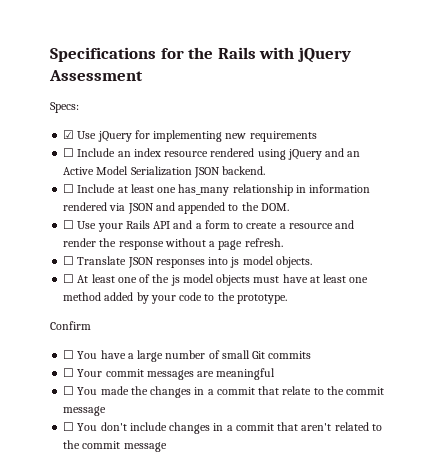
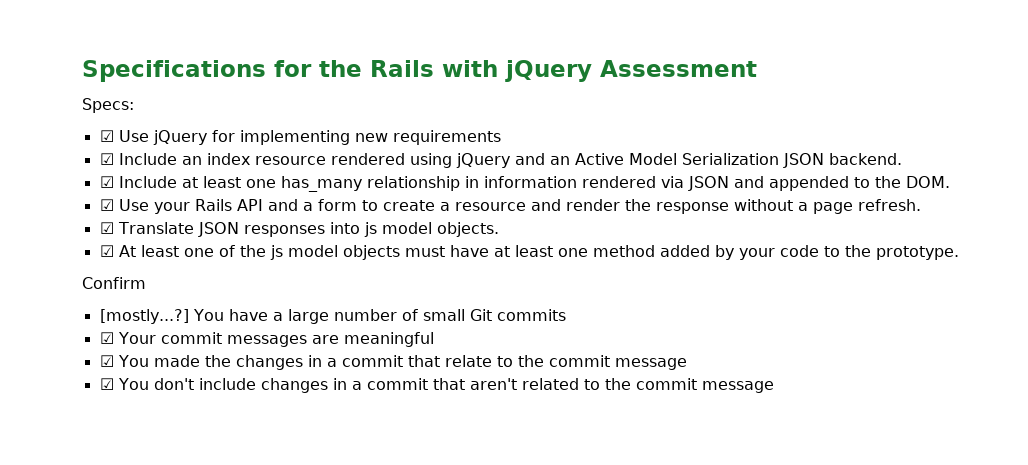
- ☐ Include an index resource rendered using jQuery and an Active Model Serialization JSON backend.
+ ☑ Include an index resource rendered using jQuery and an Active Model Serialization JSON backend.
- ☐ Include at least one has_many relationship in information rendered via JSON and appended to the DOM.
+ ☑ Include at least one has_many relationship in information rendered via JSON and appended to the DOM.
- ☐ Use your Rails API and a form to create a resource and render the response without a page refresh.
+ ☑ Use your Rails API and a form to create a resource and render the response without a page refresh.
- ☐ Translate JSON responses into js model objects.
+ ☑ Translate JSON responses into js model objects.
- ☐ At least one of the js model objects must have at least one method added by your code to the prototype.
+ ☑ At least one of the js model objects must have at least one method added by your code to the prototype.
- ☐ You have a large number of small Git commits
+ [mostly...?] You have a large number of small Git commits
- ☐ Your commit messages are meaningful
+ ☑ Your commit messages are meaningful
- ☐ You made the changes in a commit that relate to the commit message
+ ☑ You made the changes in a commit that relate to the commit message
- ☐ You don't include changes in a commit that aren't related to the commit message
+ ☑ You don't include changes in a commit that aren't related to the commit message

